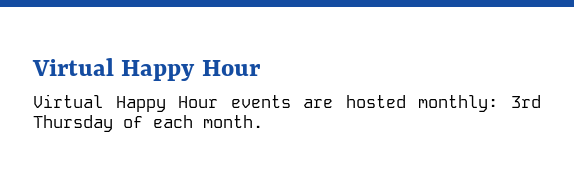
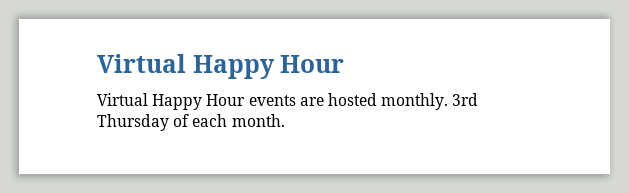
- Virtual Happy Hour events are hosted monthly: 3rd Thursday of each month.
+ Virtual Happy Hour events are hosted monthly. 3rd Thursday of each month.

